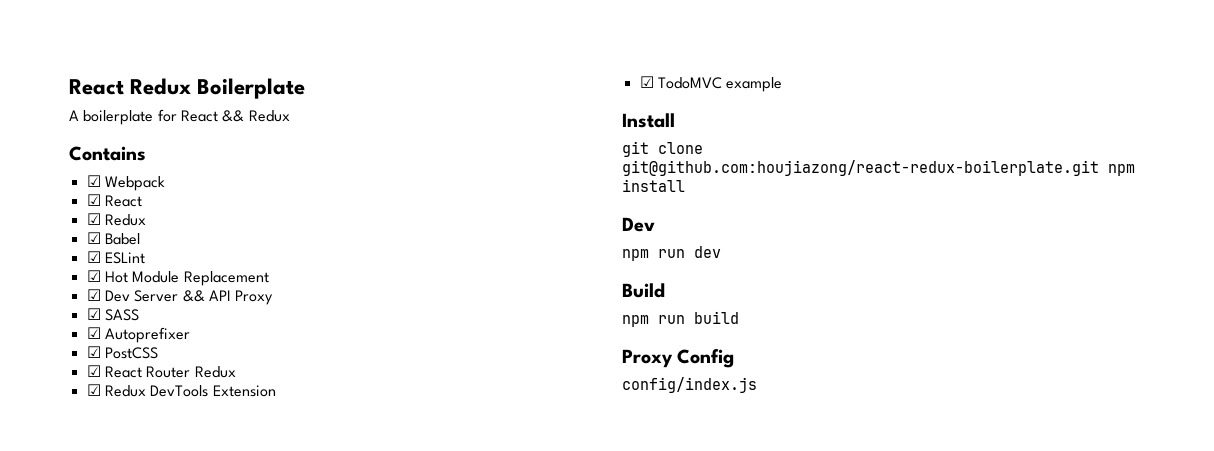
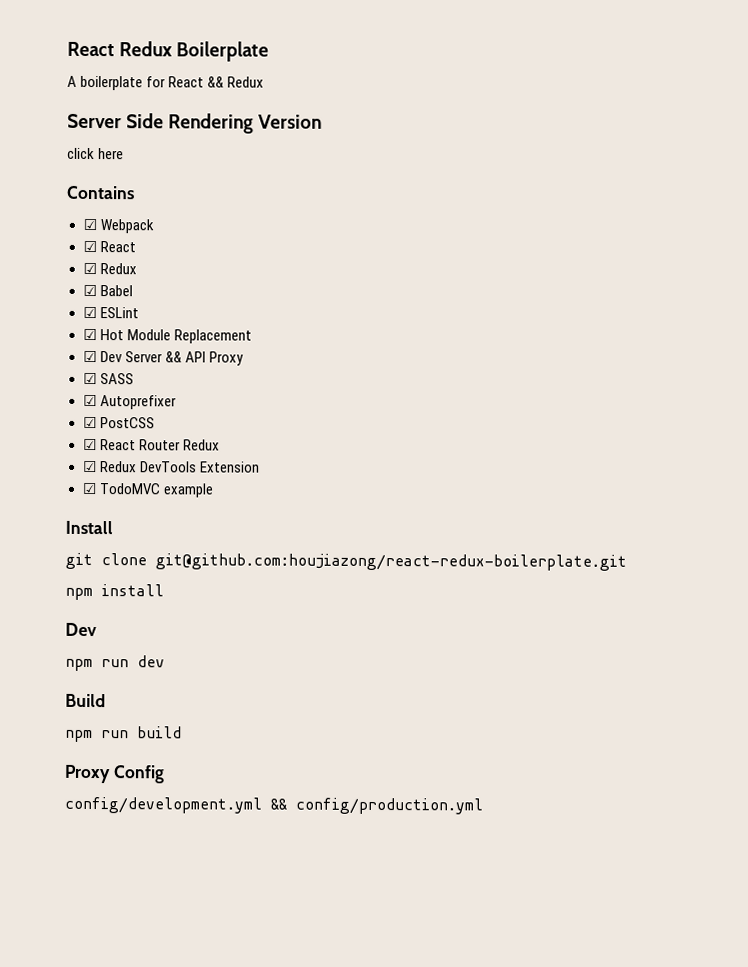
+ Server Side Rendering Version
+ click here
- git clone git@github.com:houjiazong/react-redux-boilerplate.git npm install
+ git clone git@github.com:houjiazong/react-redux-boilerplate.git
+ npm install
- config/index.js
+ config/development.yml && config/production.yml

